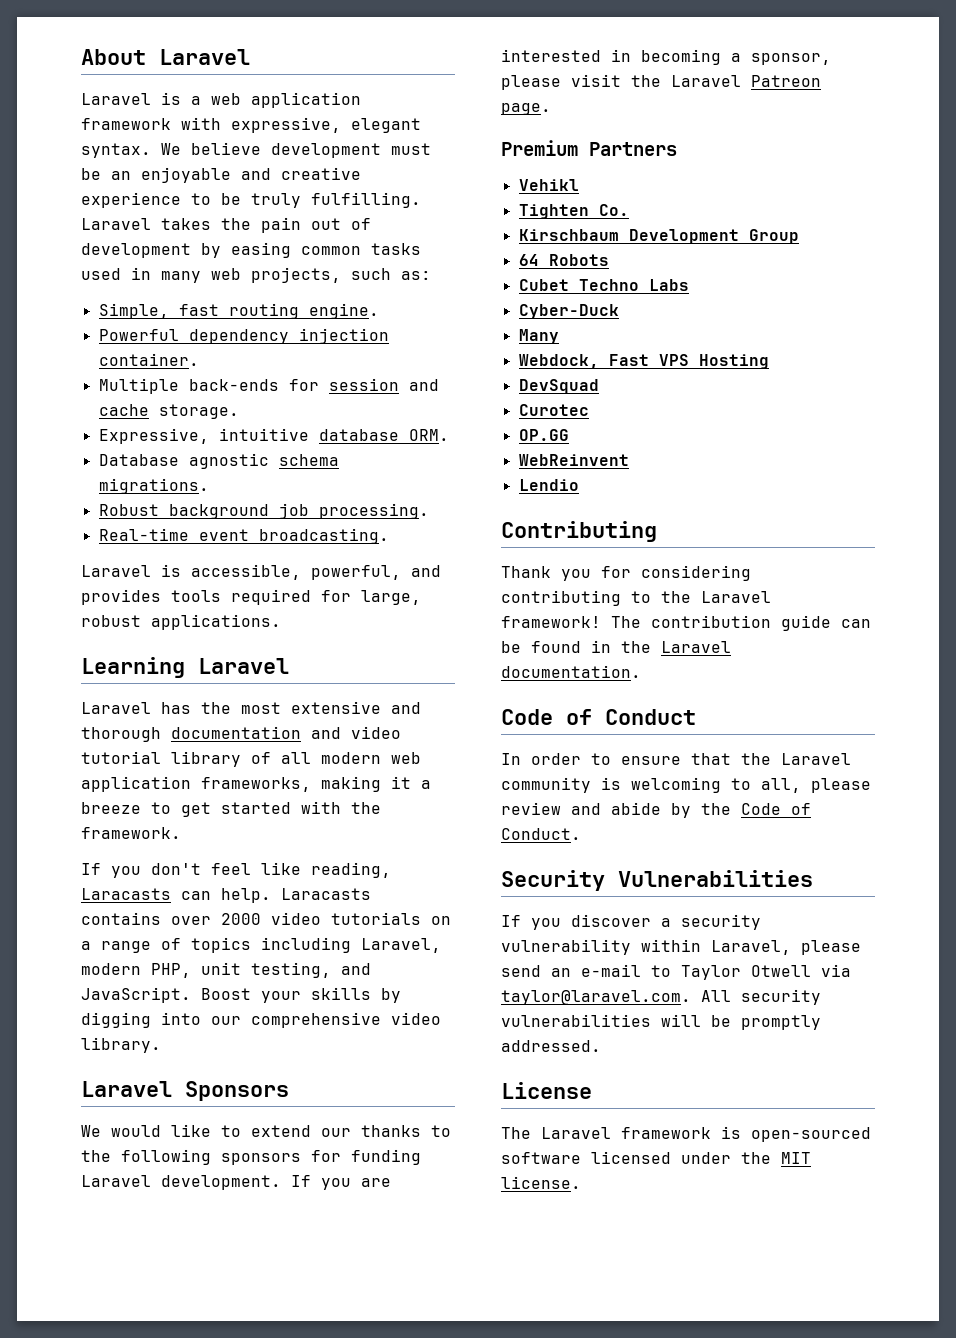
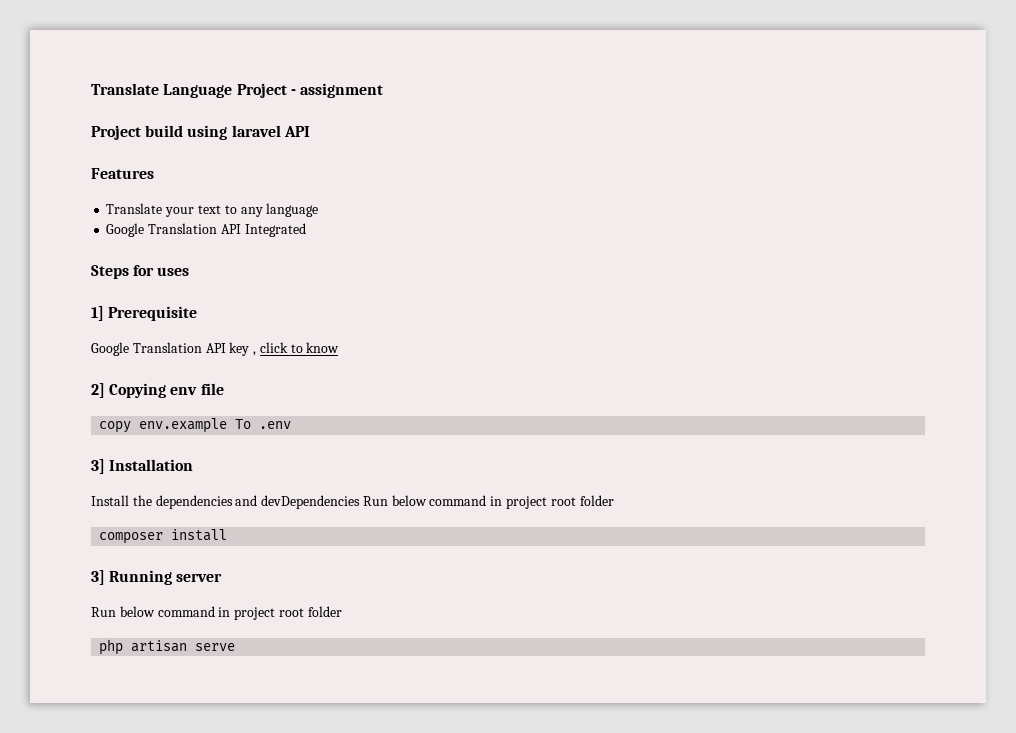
- About Laravel
- Laravel is a web application framework with expressive, elegant syntax. We believe development must be an enjoyable and creative experience to be truly fulfilling. Laravel takes the pain out of development by easing common tasks used in many web projects, such as:
- Simple, fast routing engine.
- Powerful dependency injection container.
- Multiple back-ends for session and cache storage.
- Expressive, intuitive database ORM.
- Database agnostic schema migrations.
- Robust background job processing.
- Real-time event broadcasting.
- Laravel is accessible, powerful, and provides tools required for large, robust applications.
- Learning Laravel
- Laravel has the most extensive and thorough documentation and video tutorial library of all modern web application frameworks, making it a breeze to get started with the framework.
- If you don't feel like reading, Laracasts can help. Laracasts contains over 2000 video tutorials on a range of topics including Laravel, modern PHP, unit testing, and JavaScript. Boost your skills by digging into our comprehensive video library.
- Laravel Sponsors
- We would like to extend our thanks to the following sponsors for funding Laravel development. If you are interested in becoming a sponsor, please visit the Laravel Patreon page.
- Premium Partners
- Vehikl
- Tighten Co.
- Kirschbaum Development Group
- 64 Robots
- Cubet Techno Labs
- Cyber-Duck
- Many
- Webdock, Fast VPS Hosting
- DevSquad
- Curotec
- OP.GG
- WebReinvent
- Lendio
- Contributing
- Thank you for considering contributing to the Laravel framework! The contribution guide can be found in the Laravel documentation.
- Code of Conduct
- In order to ensure that the Laravel community is welcoming to all, please review and abide by the Code of Conduct.
- Security Vulnerabilities
- If you discover a security vulnerability within Laravel, please send an e-mail to Taylor Otwell via taylor@laravel.com. All security vulnerabilities will be promptly addressed.
- License
- The Laravel framework is open-sourced software licensed under the MIT license.
+ Translate Language Project - assignment
+ Project build using laravel API
+ Features
+ Translate your text to any language
+ Google Translation API Integrated
+ Steps for uses
+ 1] Prerequisite
+ Google Translation API key , click to know
+ 2] Copying env file
+ copy env.example To .env
+ 3] Installation
+ Install the dependencies and devDependencies Run below command in project root folder
+ composer install
+ 3] Running server
+ Run below command in project root folder
+ php artisan serve

